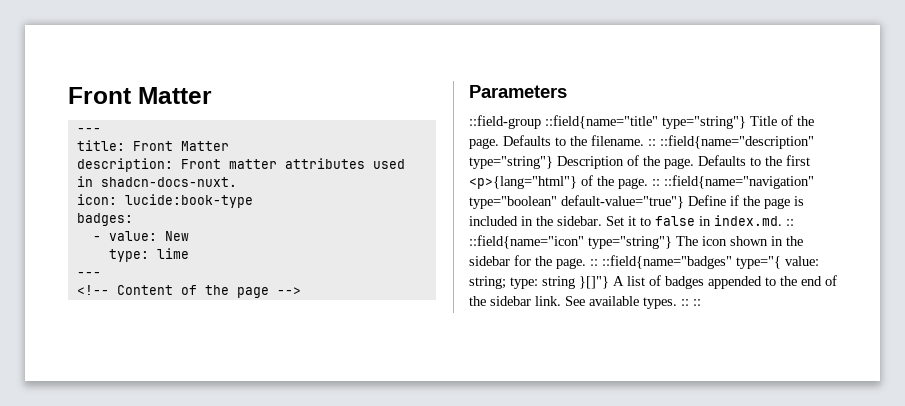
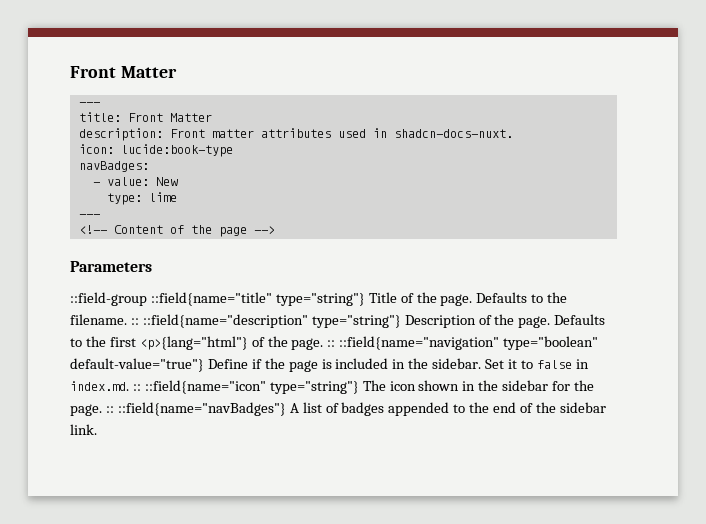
- badges:
+ navBadges:
- Set it to false in index.md. :: ::field{name="icon" type="string"} The icon shown in the sidebar for the page. :: ::field{name="badges" type="{ value: string; type: string }[]"} A list of badges appended to the end of the sidebar link. See available types. :: ::
+ Set it to false in index.md. :: ::field{name="icon" type="string"} The icon shown in the sidebar for the page. :: ::field{name="navBadges"} A list of badges appended to the end of the sidebar link.

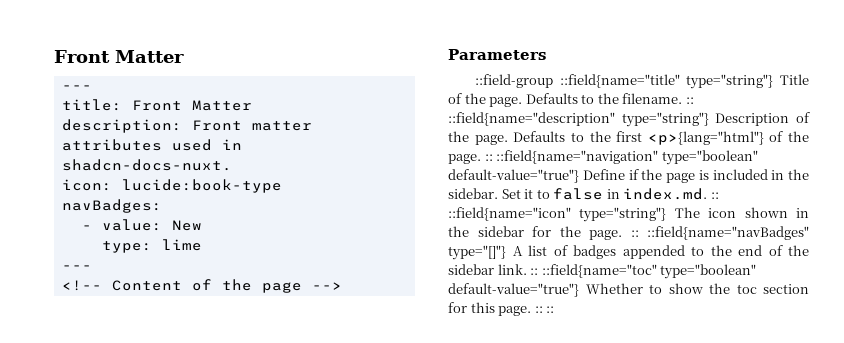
- Set it to false in index.md. :: ::field{name="icon" type="string"} The icon shown in the sidebar for the page. :: ::field{name="navBadges"} A list of badges appended to the end of the sidebar link.
+ Set it to false in index.md. :: ::field{name="icon" type="string"} The icon shown in the sidebar for the page. :: ::field{name="navBadges" type="[]"} A list of badges appended to the end of the sidebar link. :: ::field{name="toc" type="boolean" default-value="true"} Whether to show the toc section for this page. :: ::

